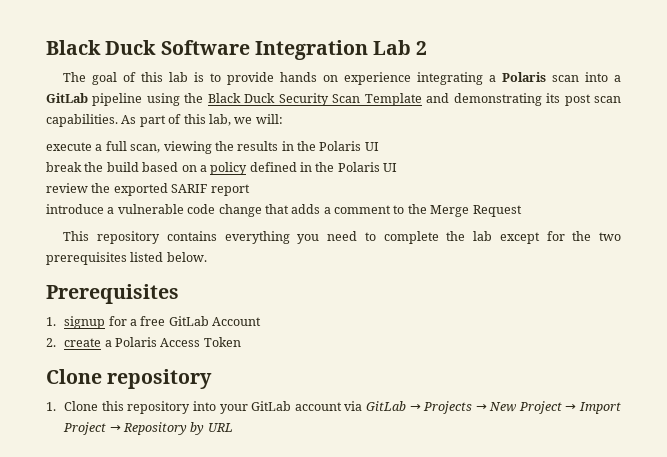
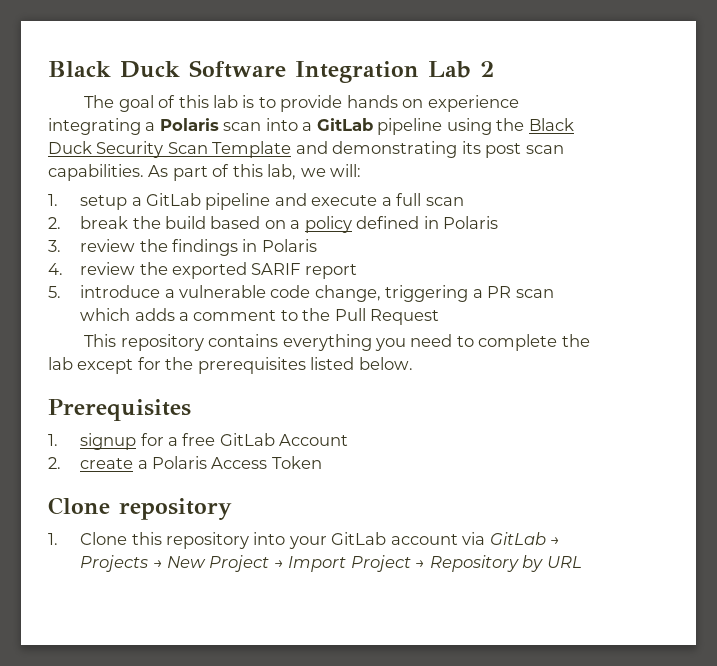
- execute a full scan, viewing the results in the Polaris UI
- break the build based on a policy defined in the Polaris UI
- review the exported SARIF report
+ 1. setup a GitLab pipeline and execute a full scan
+ 2. break the build based on a policy defined in Polaris
+ 3. review the findings in Polaris
+ 4. review the exported SARIF report
- introduce a vulnerable code change that adds a comment to the Merge Request
+ 5. introduce a vulnerable code change, triggering a PR scan which adds a comment to the Pull Request
- This repository contains everything you need to complete the lab except for the two prerequisites listed below.
+ This repository contains everything you need to complete the lab except for the prerequisites listed below.

